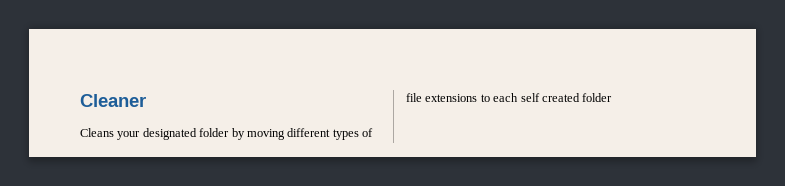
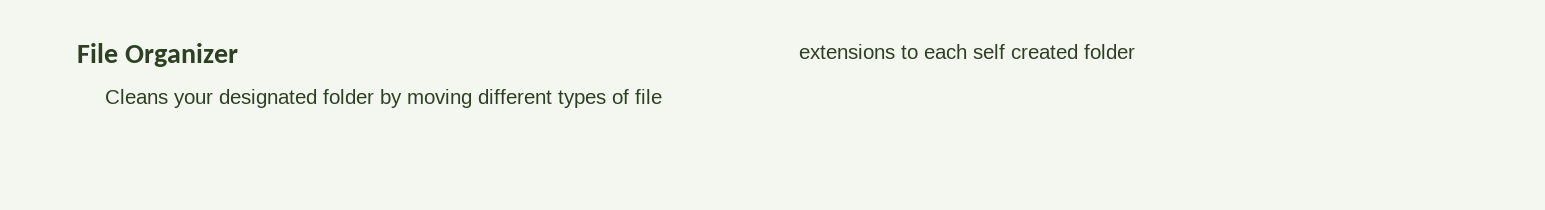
- Cleaner
+ File Organizer

